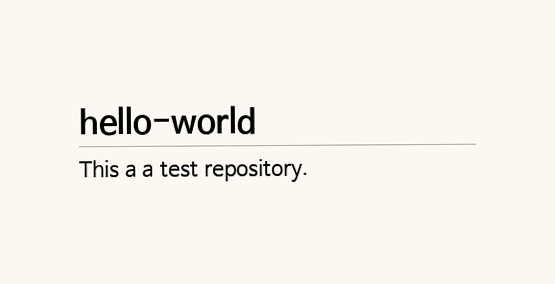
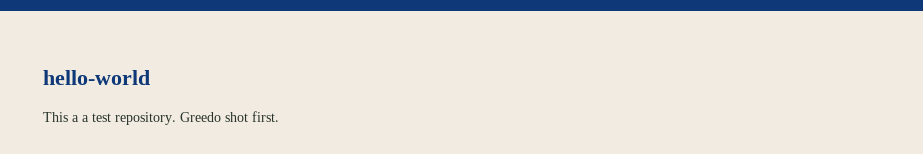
+ Greedo shot first.

